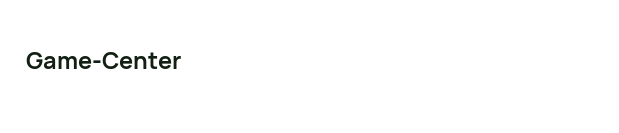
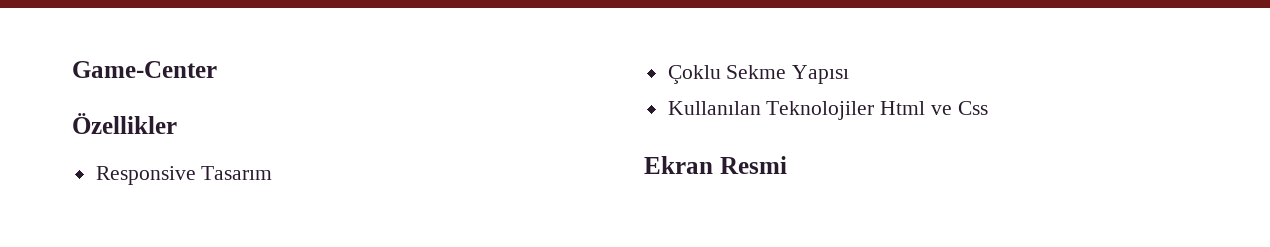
+ Özellikler
+ Responsive Tasarım
+ Çoklu Sekme Yapısı
+ Kullanılan Teknolojiler Html ve Css
+ Ekran Resmi

